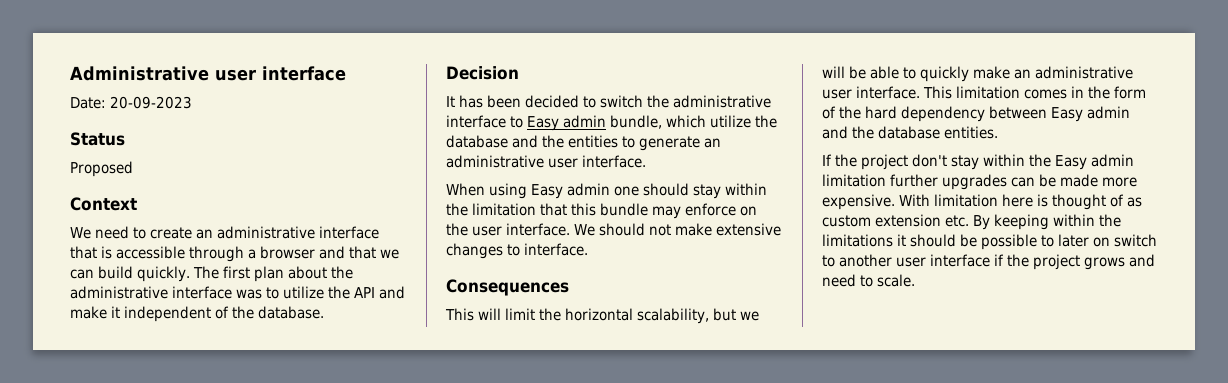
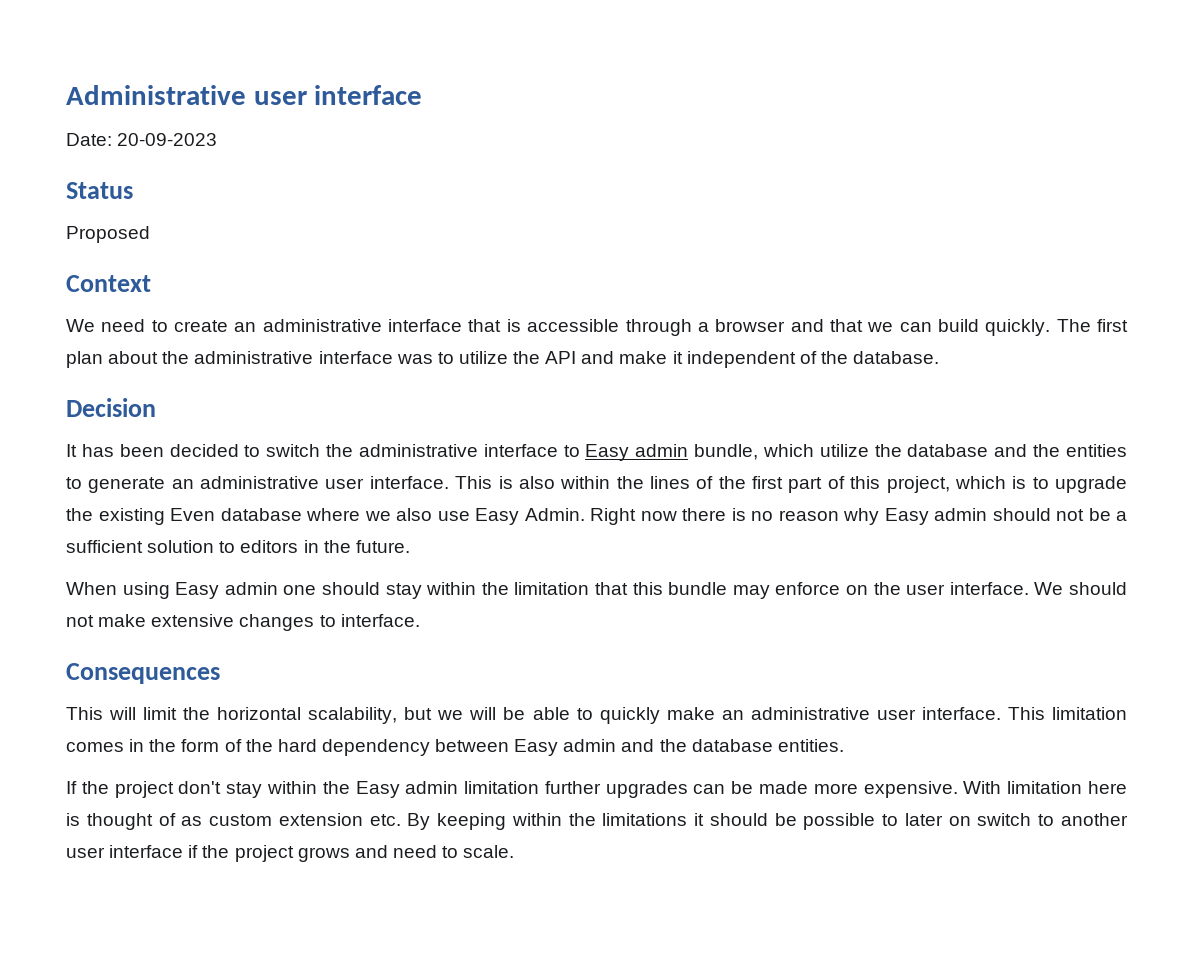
+ This is also within the lines of the first part of this project, which is to upgrade the existing Even database where we also use Easy Admin. Right now there is no reason why Easy admin should not be a sufficient solution to editors in the future.

